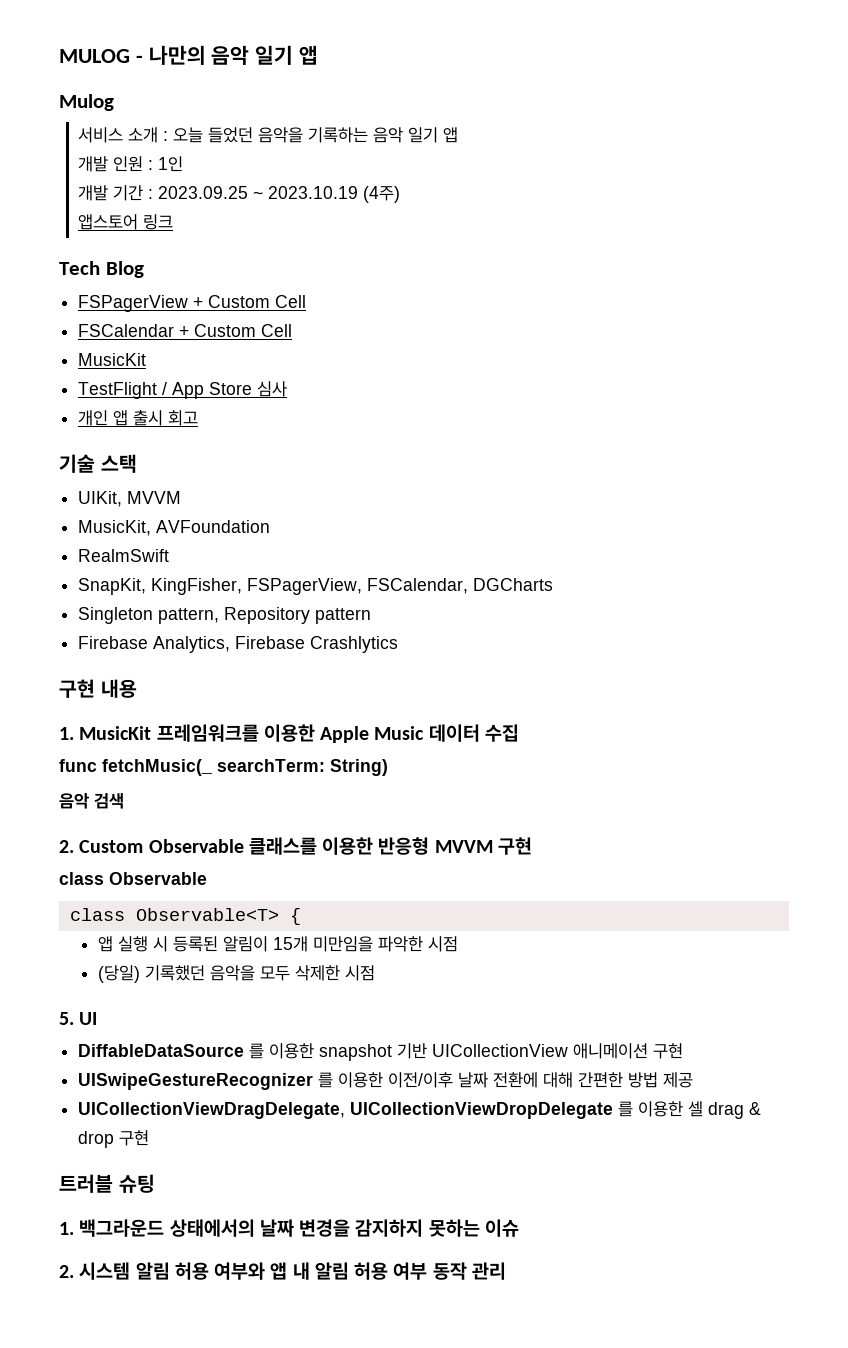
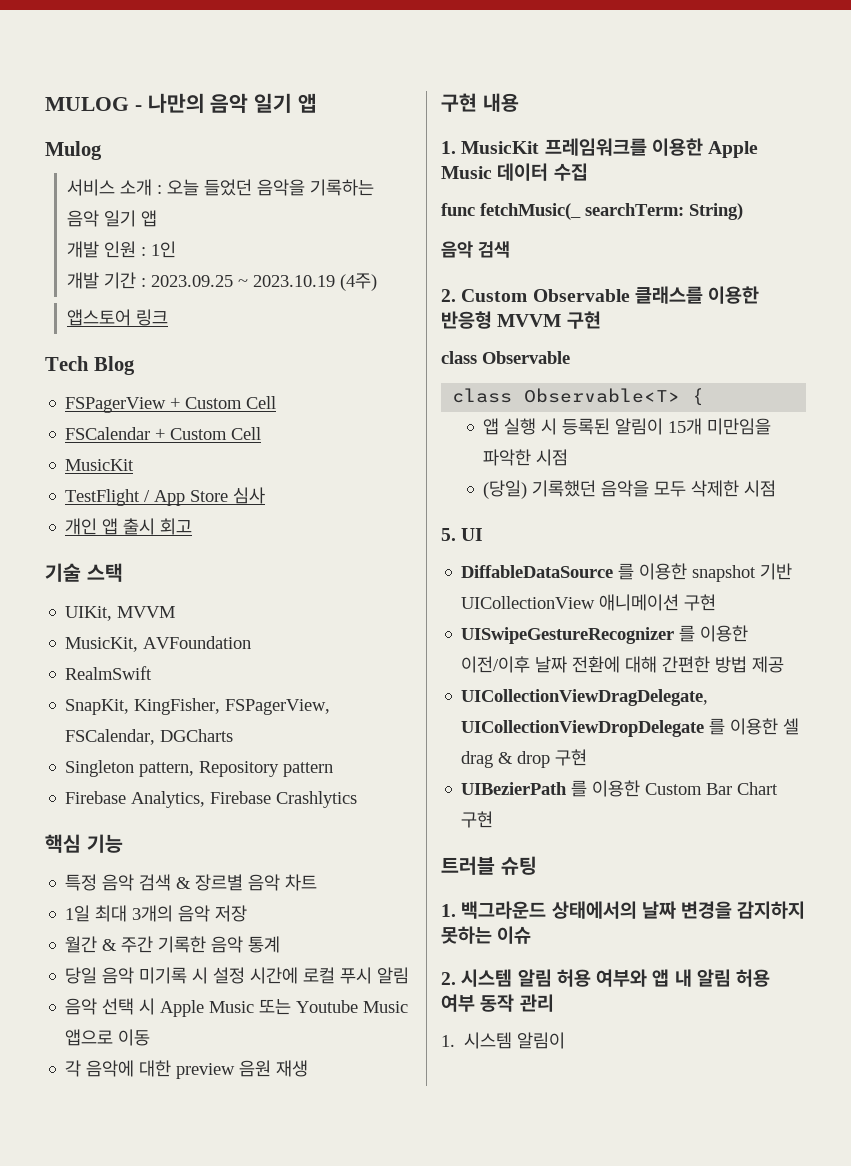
+ 핵심 기능
+ 특정 음악 검색 & 장르별 음악 차트
+ 1일 최대 3개의 음악 저장
+ 월간 & 주간 기록한 음악 통계
+ 당일 음악 미기록 시 설정 시간에 로컬 푸시 알림
+ 음악 선택 시 Apple Music 또는 Youtube Music 앱으로 이동
+ 각 음악에 대한 preview 음원 재생
+ UIBezierPath 를 이용한 Custom Bar Chart 구현
+ 1. 시스템 알림이

